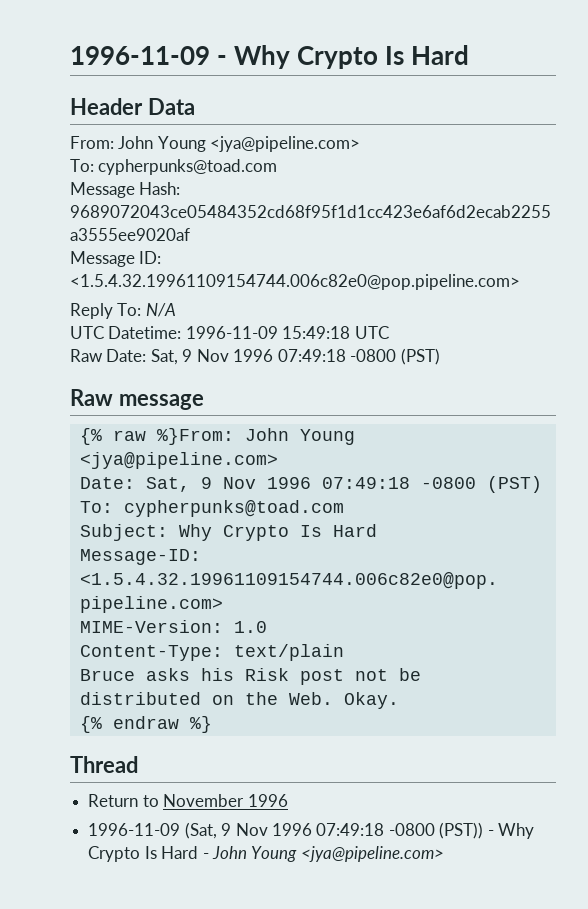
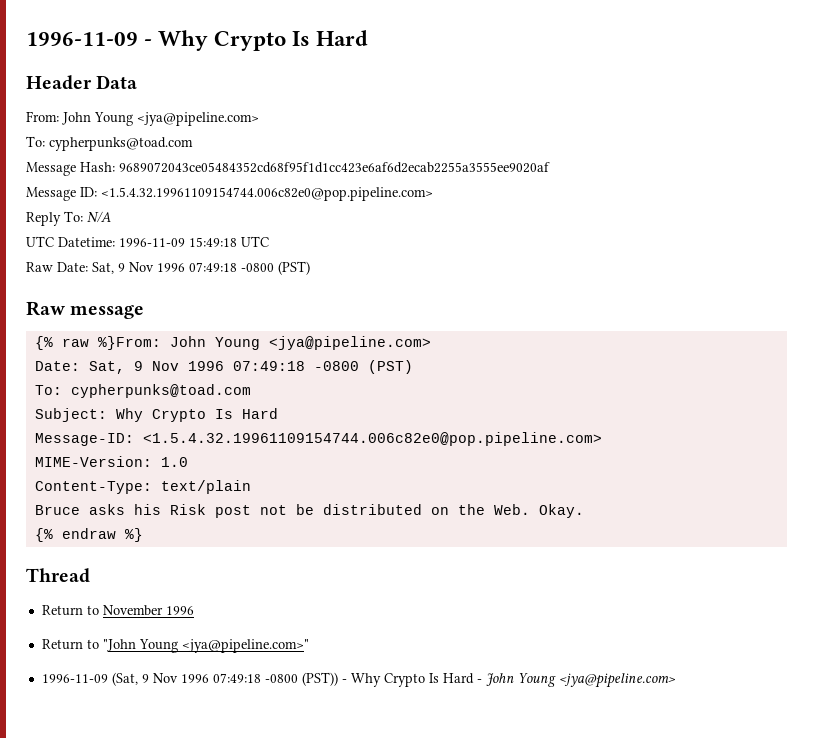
+ Return to "John Young <jya@pipeline.com>"

